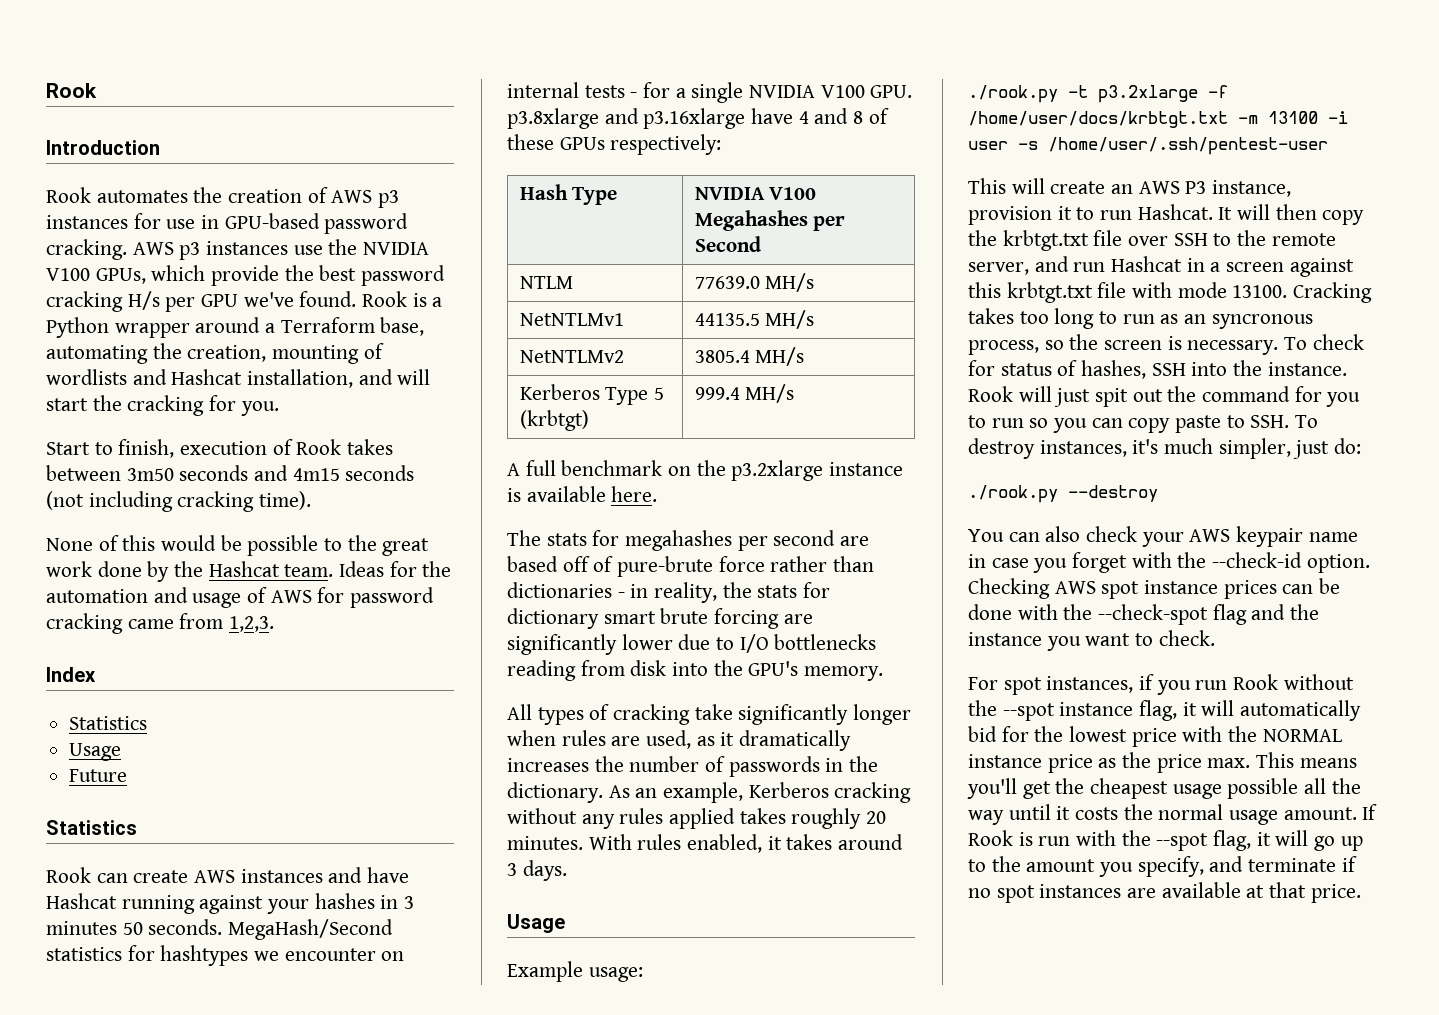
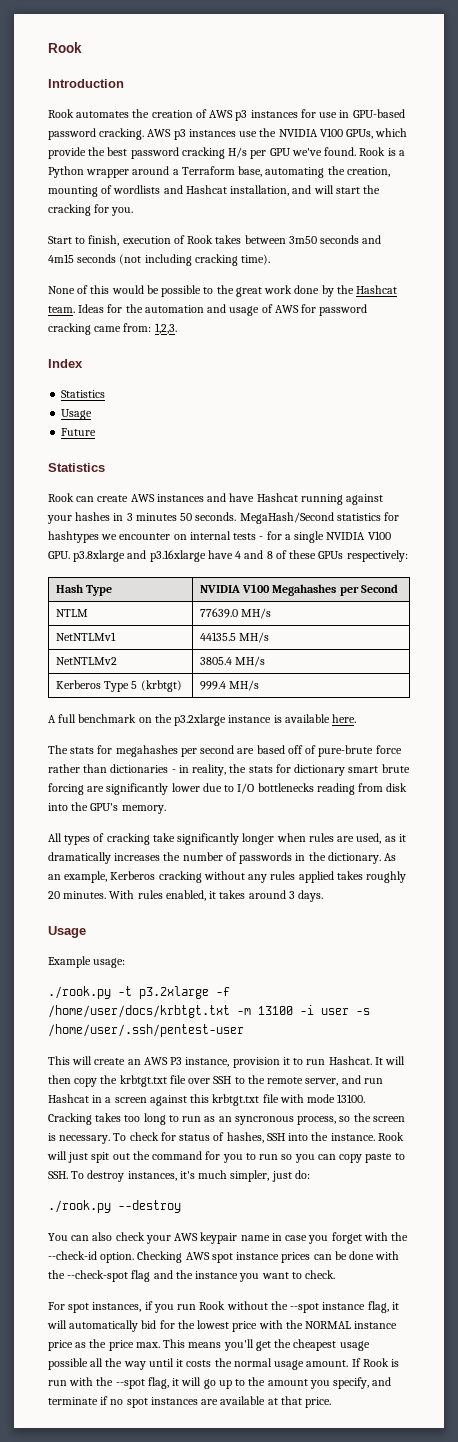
- Ideas for the automation and usage of AWS for password cracking came from 1,2,3.
+ Ideas for the automation and usage of AWS for password cracking came from: 1,2,3.

